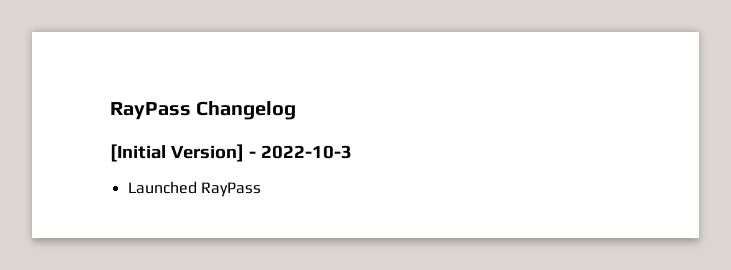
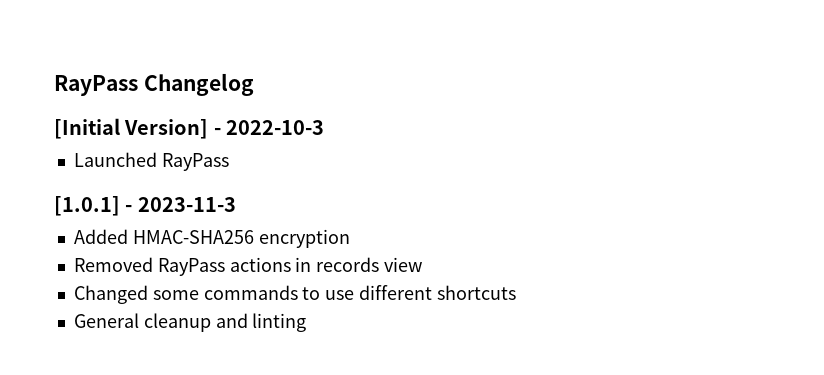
+ [1.0.1] - 2023-11-3
+ Added HMAC-SHA256 encryption
+ Removed RayPass actions in records view
+ Changed some commands to use different shortcuts
+ General cleanup and linting

